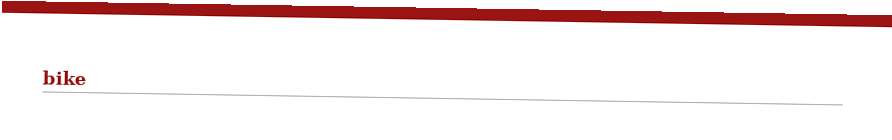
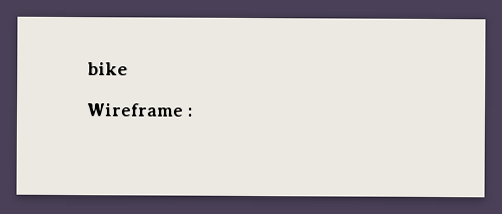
+ Wireframe :

